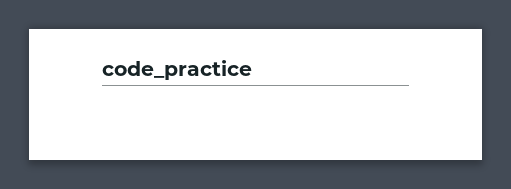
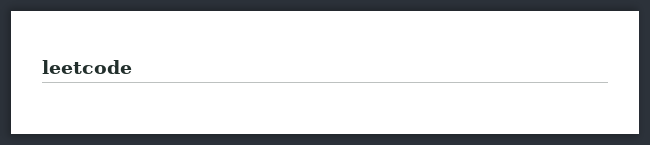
- code_practice
+ leetcode

